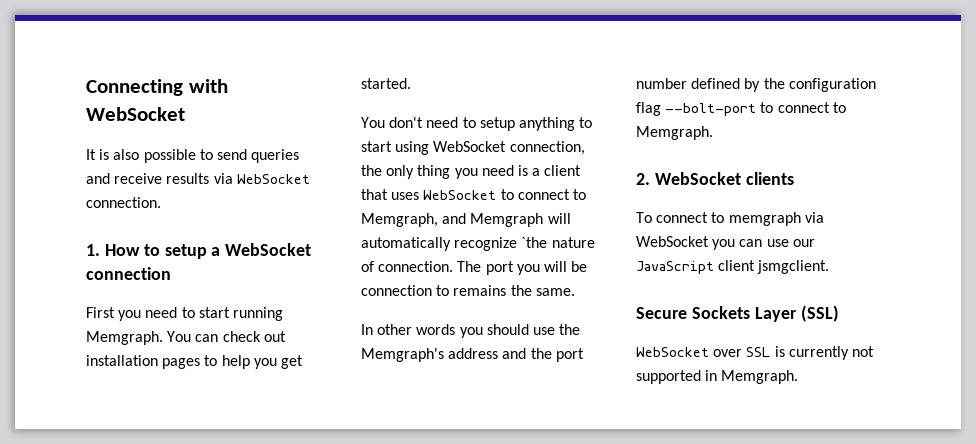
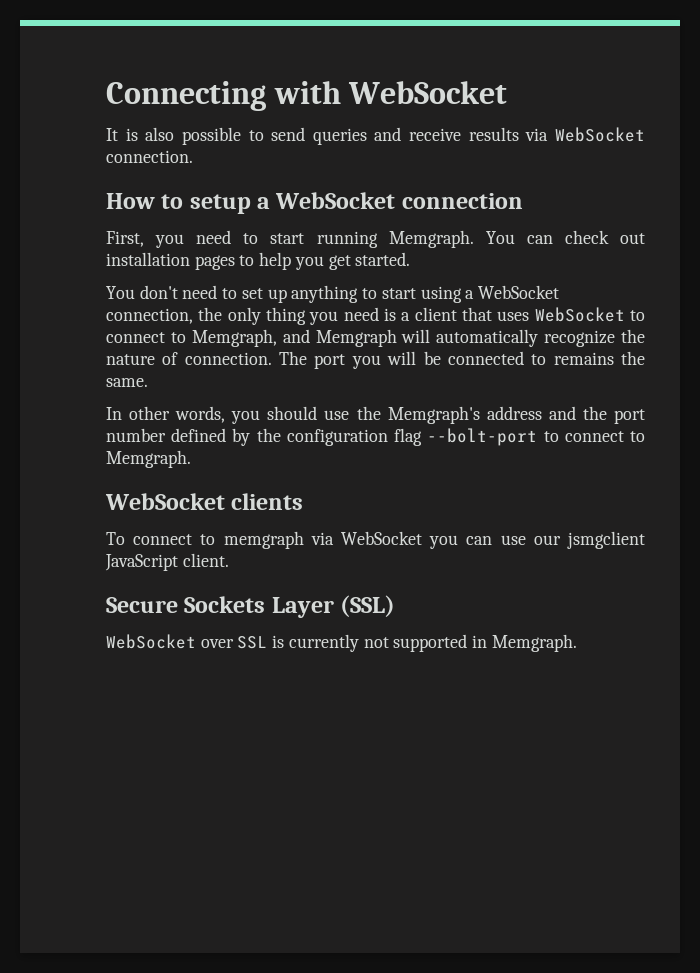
- 1. How to setup a WebSocket connection
+ How to setup a WebSocket connection
- First you need to start running Memgraph.
+ First, you need to start running Memgraph.
- You don't need to setup anything to start using WebSocket connection, the only thing you need is a client that uses WebSocket to connect to Memgraph, and Memgraph will automatically recognize `the nature of connection.
+ You don't need to set up anything to start using a WebSocket connection, the only thing you need is a client that uses WebSocket to connect to Memgraph, and Memgraph will automatically recognize the nature of connection.
- The port you will be connection to remains the same.
+ The port you will be connected to remains the same.
- In other words you should use the Memgraph's address and the port number defined by the configuration flag --bolt-port to connect to Memgraph.
+ In other words, you should use the Memgraph's address and the port number defined by the configuration flag --bolt-port to connect to Memgraph.
- 2. WebSocket clients
+ WebSocket clients
- To connect to memgraph via WebSocket you can use our JavaScript client jsmgclient.
+ To connect to memgraph via WebSocket you can use our jsmgclient JavaScript client.

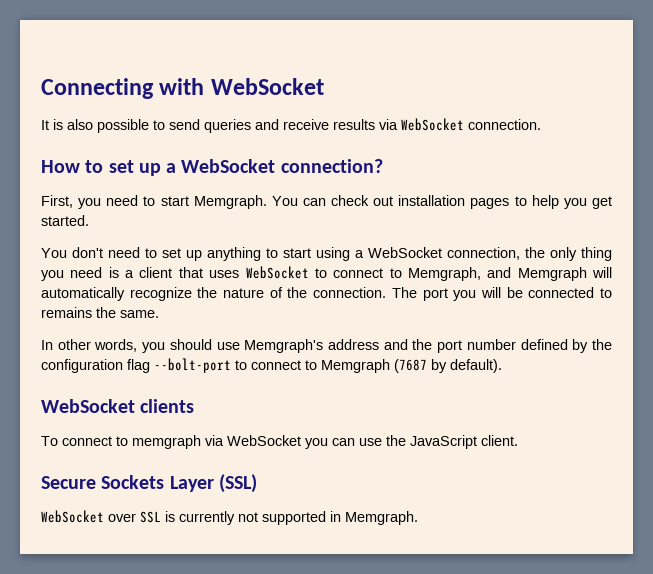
- How to setup a WebSocket connection
+ How to set up a WebSocket connection?
- First, you need to start running Memgraph.
+ First, you need to start Memgraph.
- You don't need to set up anything to start using a WebSocket connection, the only thing you need is a client that uses WebSocket to connect to Memgraph, and Memgraph will automatically recognize the nature of connection.
+ You don't need to set up anything to start using a WebSocket connection, the only thing you need is a client that uses WebSocket to connect to Memgraph, and Memgraph will automatically recognize the nature of the connection.
- In other words, you should use the Memgraph's address and the port number defined by the configuration flag --bolt-port to connect to Memgraph.
+ In other words, you should use Memgraph's address and the port number defined by the configuration flag --bolt-port to connect to Memgraph (7687 by default).
- To connect to memgraph via WebSocket you can use our jsmgclient JavaScript client.
+ To connect to memgraph via WebSocket you can use the JavaScript client.

